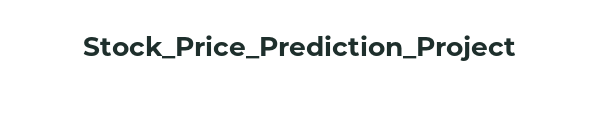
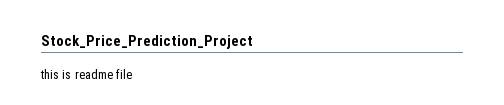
+ this is readme file

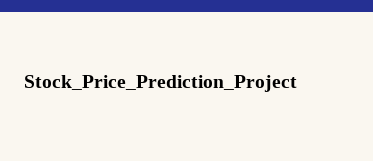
- this is readme file

